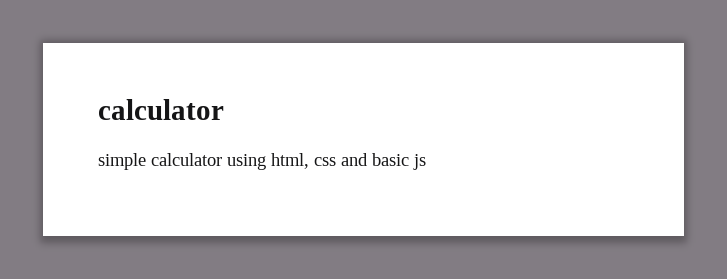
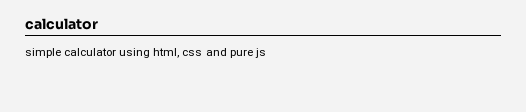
- simple calculator using html, css and basic js
+ simple calculator using html, css and pure js

